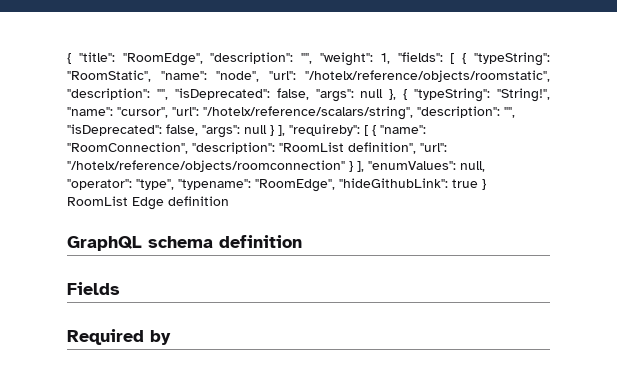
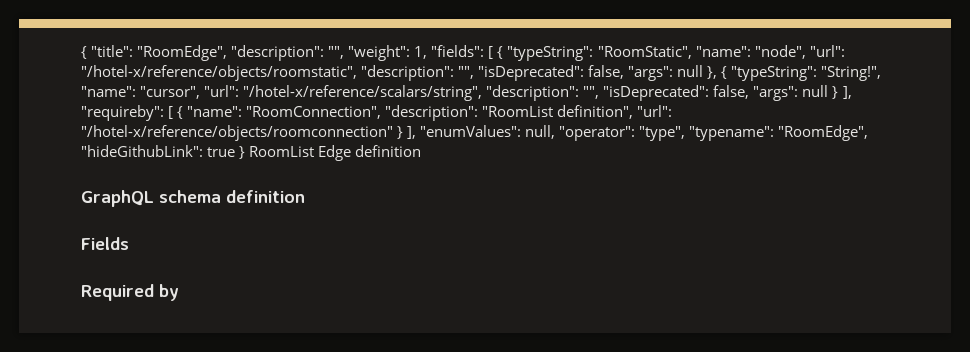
- { "title": "RoomEdge", "description": "", "weight": 1, "fields": [ { "typeString": "RoomStatic", "name": "node", "url": "/hotelx/reference/objects/roomstatic", "description": "", "isDeprecated": false, "args": null }, { "typeString": "String!", "name": "cursor", "url": "/hotelx/reference/scalars/string", "description": "", "isDeprecated": false, "args": null } ], "requireby": [ { "name": "RoomConnection", "description": "RoomList definition", "url": "/hotelx/reference/objects/roomconnection" } ], "enumValues": null, "operator": "type", "typename": "RoomEdge", "hideGithubLink": true } RoomList Edge definition
+ { "title": "RoomEdge", "description": "", "weight": 1, "fields": [ { "typeString": "RoomStatic", "name": "node", "url": "/hotel-x/reference/objects/roomstatic", "description": "", "isDeprecated": false, "args": null }, { "typeString": "String!", "name": "cursor", "url": "/hotel-x/reference/scalars/string", "description": "", "isDeprecated": false, "args": null } ], "requireby": [ { "name": "RoomConnection", "description": "RoomList definition", "url": "/hotel-x/reference/objects/roomconnection" } ], "enumValues": null, "operator": "type", "typename": "RoomEdge", "hideGithubLink": true } RoomList Edge definition

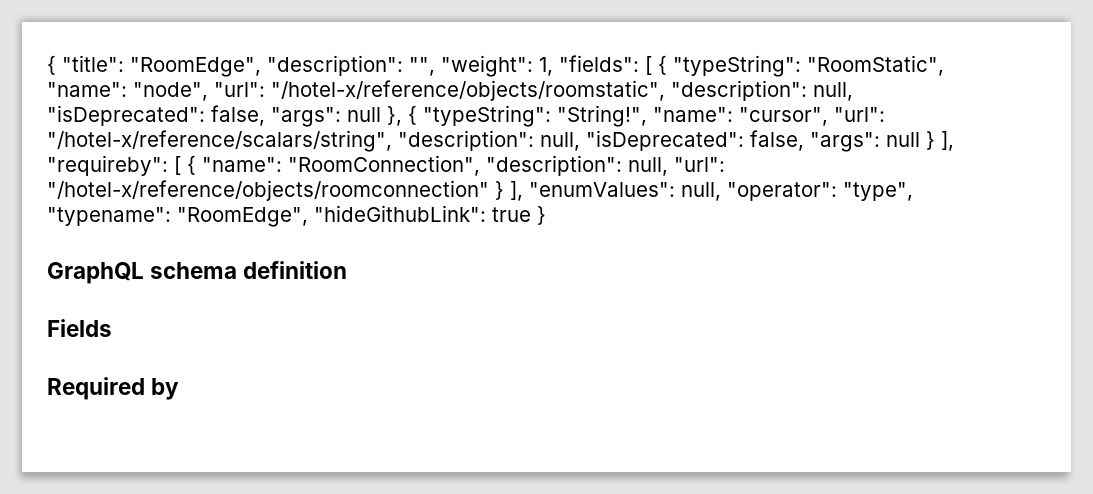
- { "title": "RoomEdge", "description": "", "weight": 1, "fields": [ { "typeString": "RoomStatic", "name": "node", "url": "/hotel-x/reference/objects/roomstatic", "description": "", "isDeprecated": false, "args": null }, { "typeString": "String!", "name": "cursor", "url": "/hotel-x/reference/scalars/string", "description": "", "isDeprecated": false, "args": null } ], "requireby": [ { "name": "RoomConnection", "description": "RoomList definition", "url": "/hotel-x/reference/objects/roomconnection" } ], "enumValues": null, "operator": "type", "typename": "RoomEdge", "hideGithubLink": true } RoomList Edge definition
+ { "title": "RoomEdge", "description": "", "weight": 1, "fields": [ { "typeString": "RoomStatic", "name": "node", "url": "/hotel-x/reference/objects/roomstatic", "description": null, "isDeprecated": false, "args": null }, { "typeString": "String!", "name": "cursor", "url": "/hotel-x/reference/scalars/string", "description": null, "isDeprecated": false, "args": null } ], "requireby": [ { "name": "RoomConnection", "description": null, "url": "/hotel-x/reference/objects/roomconnection" } ], "enumValues": null, "operator": "type", "typename": "RoomEdge", "hideGithubLink": true }

